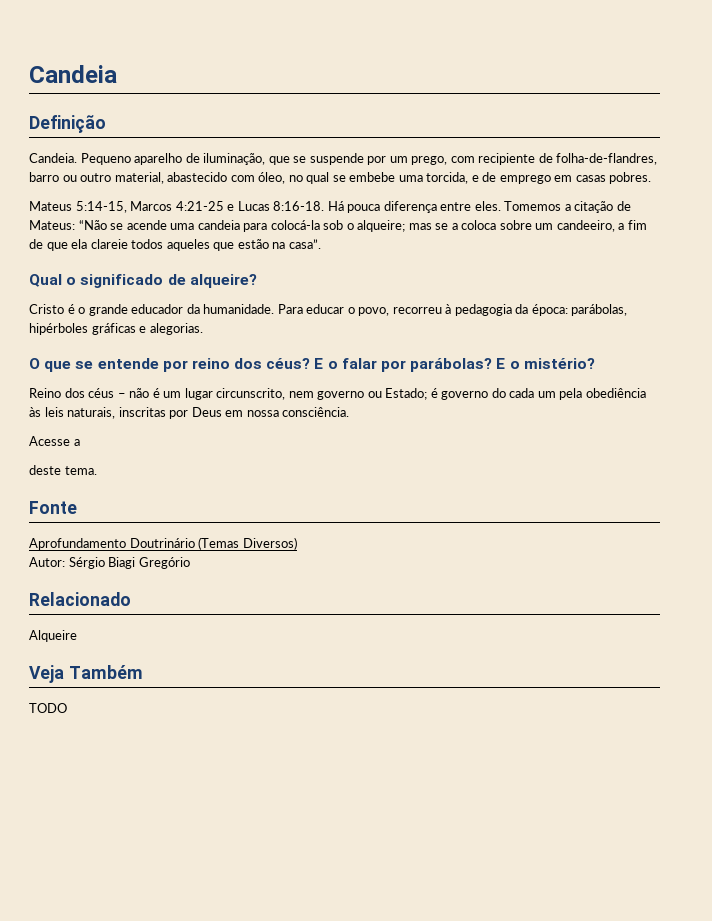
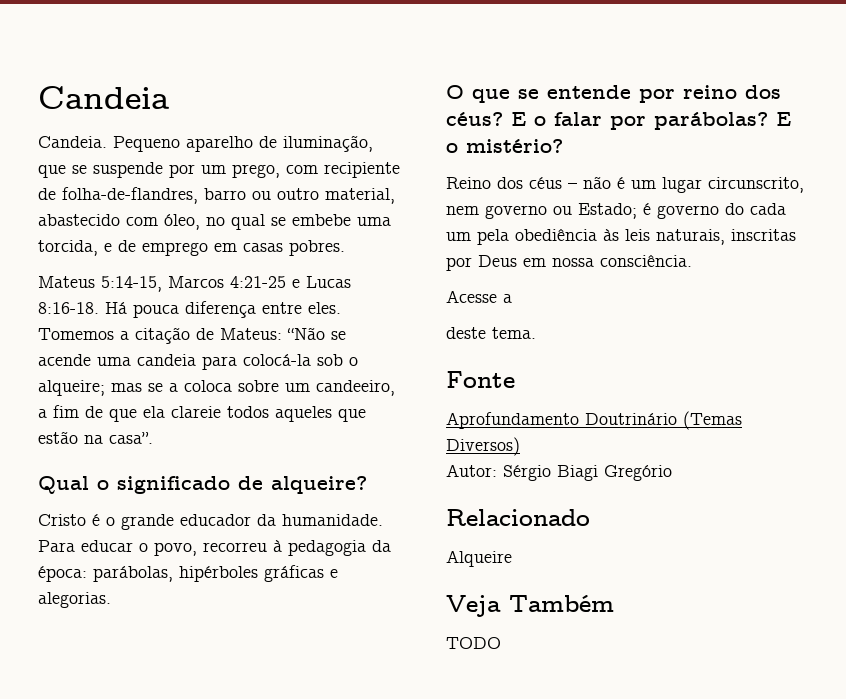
- Definição

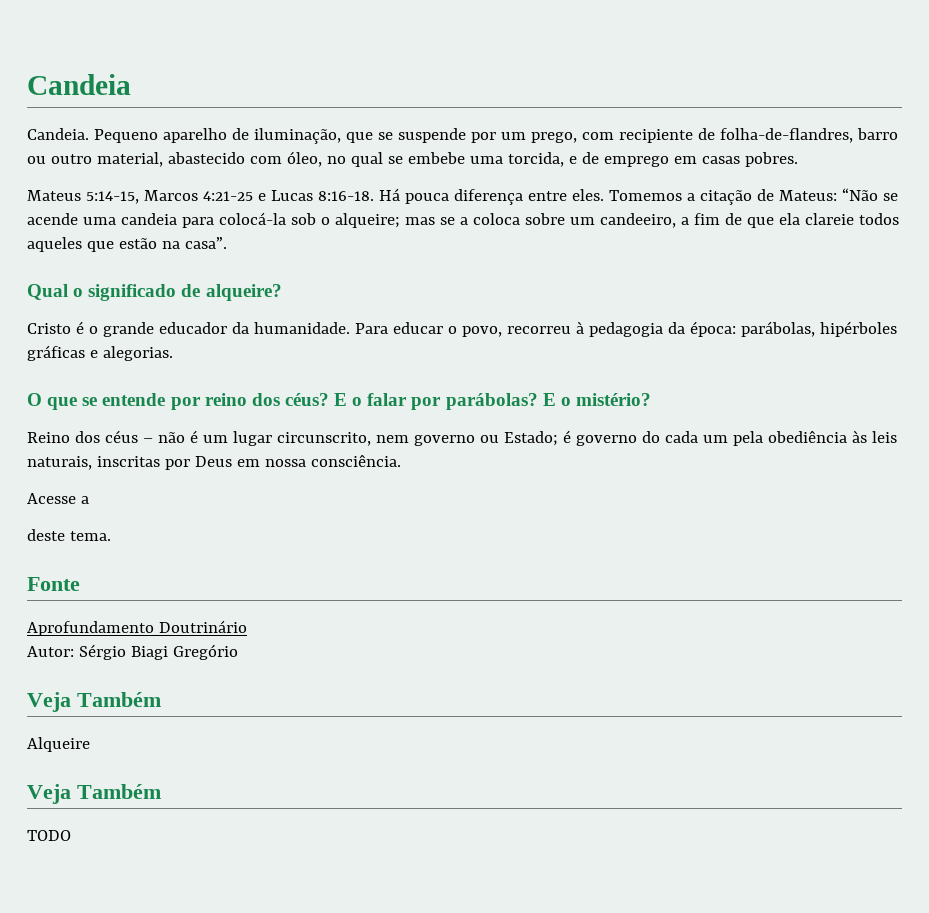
- Aprofundamento Doutrinário (Temas Diversos)
+ Aprofundamento Doutrinário
  Autor: Sérgio Biagi Gregório
- Relacionado
+ Veja Também

